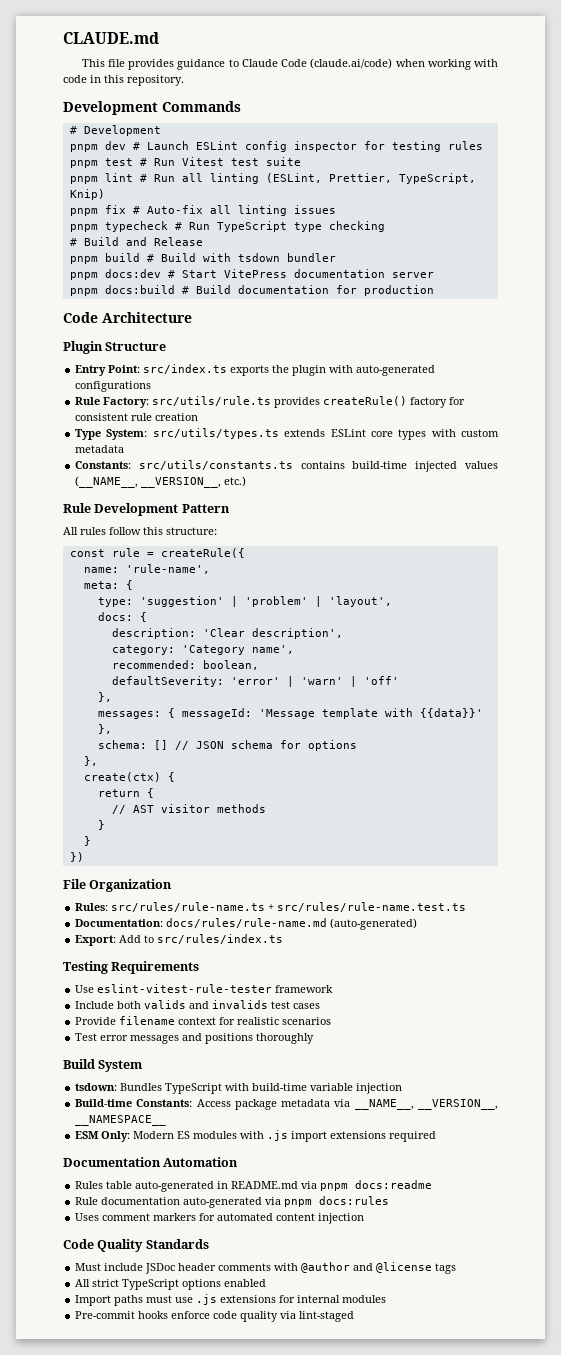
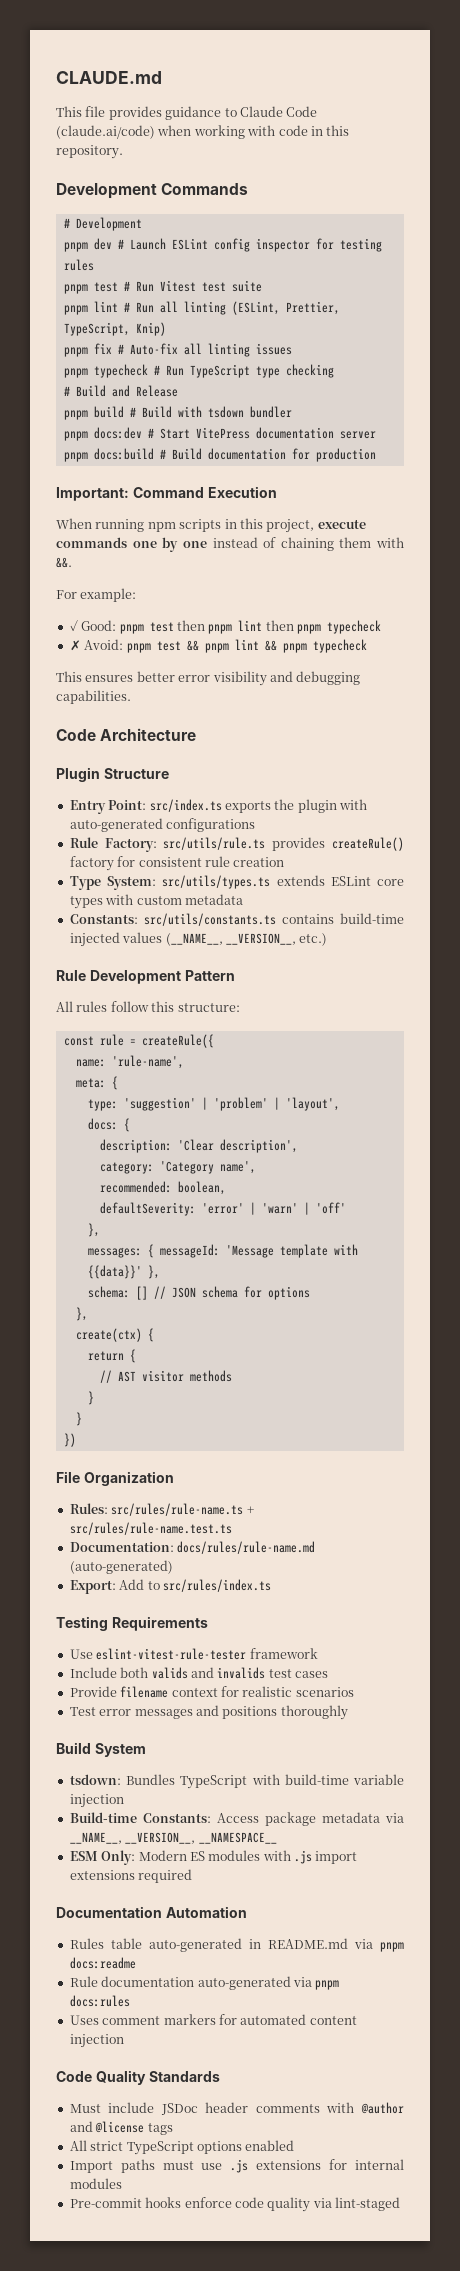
+ Important: Command Execution
+ When running npm scripts in this project, execute commands one by one instead of chaining them with &&.
+ For example:
+ ✓ Good: pnpm test then pnpm lint then pnpm typecheck
+ ✗ Avoid: pnpm test && pnpm lint && pnpm typecheck
+ This ensures better error visibility and debugging capabilities.

